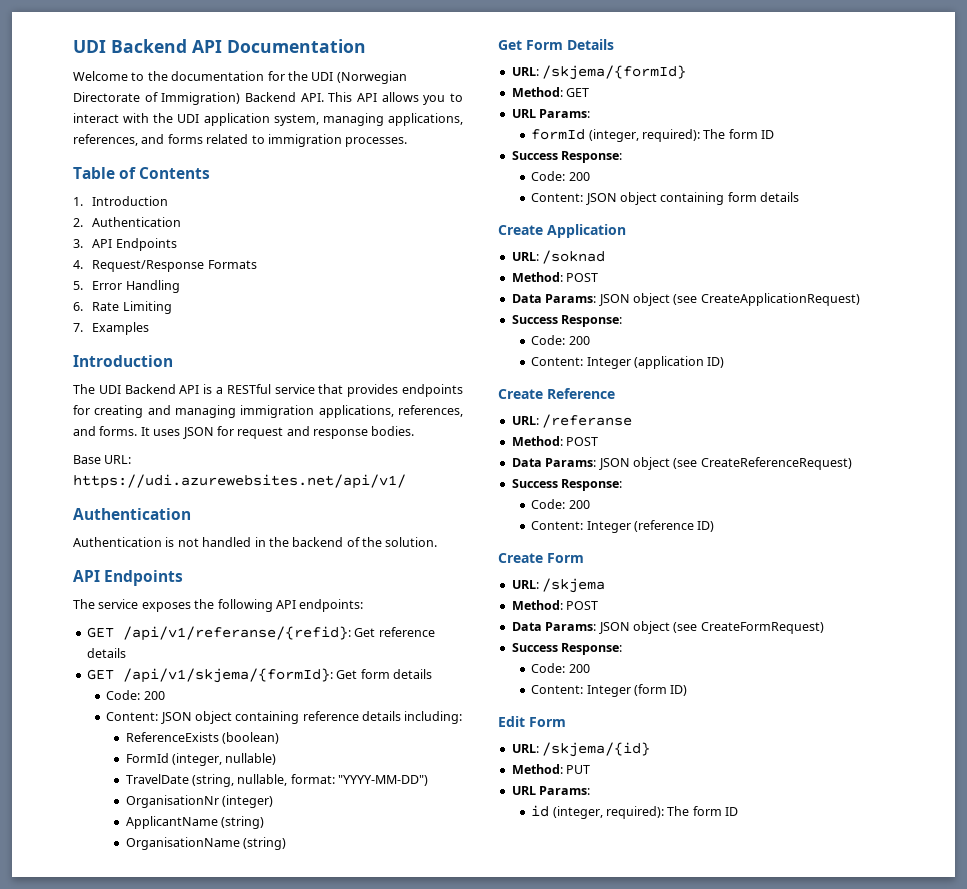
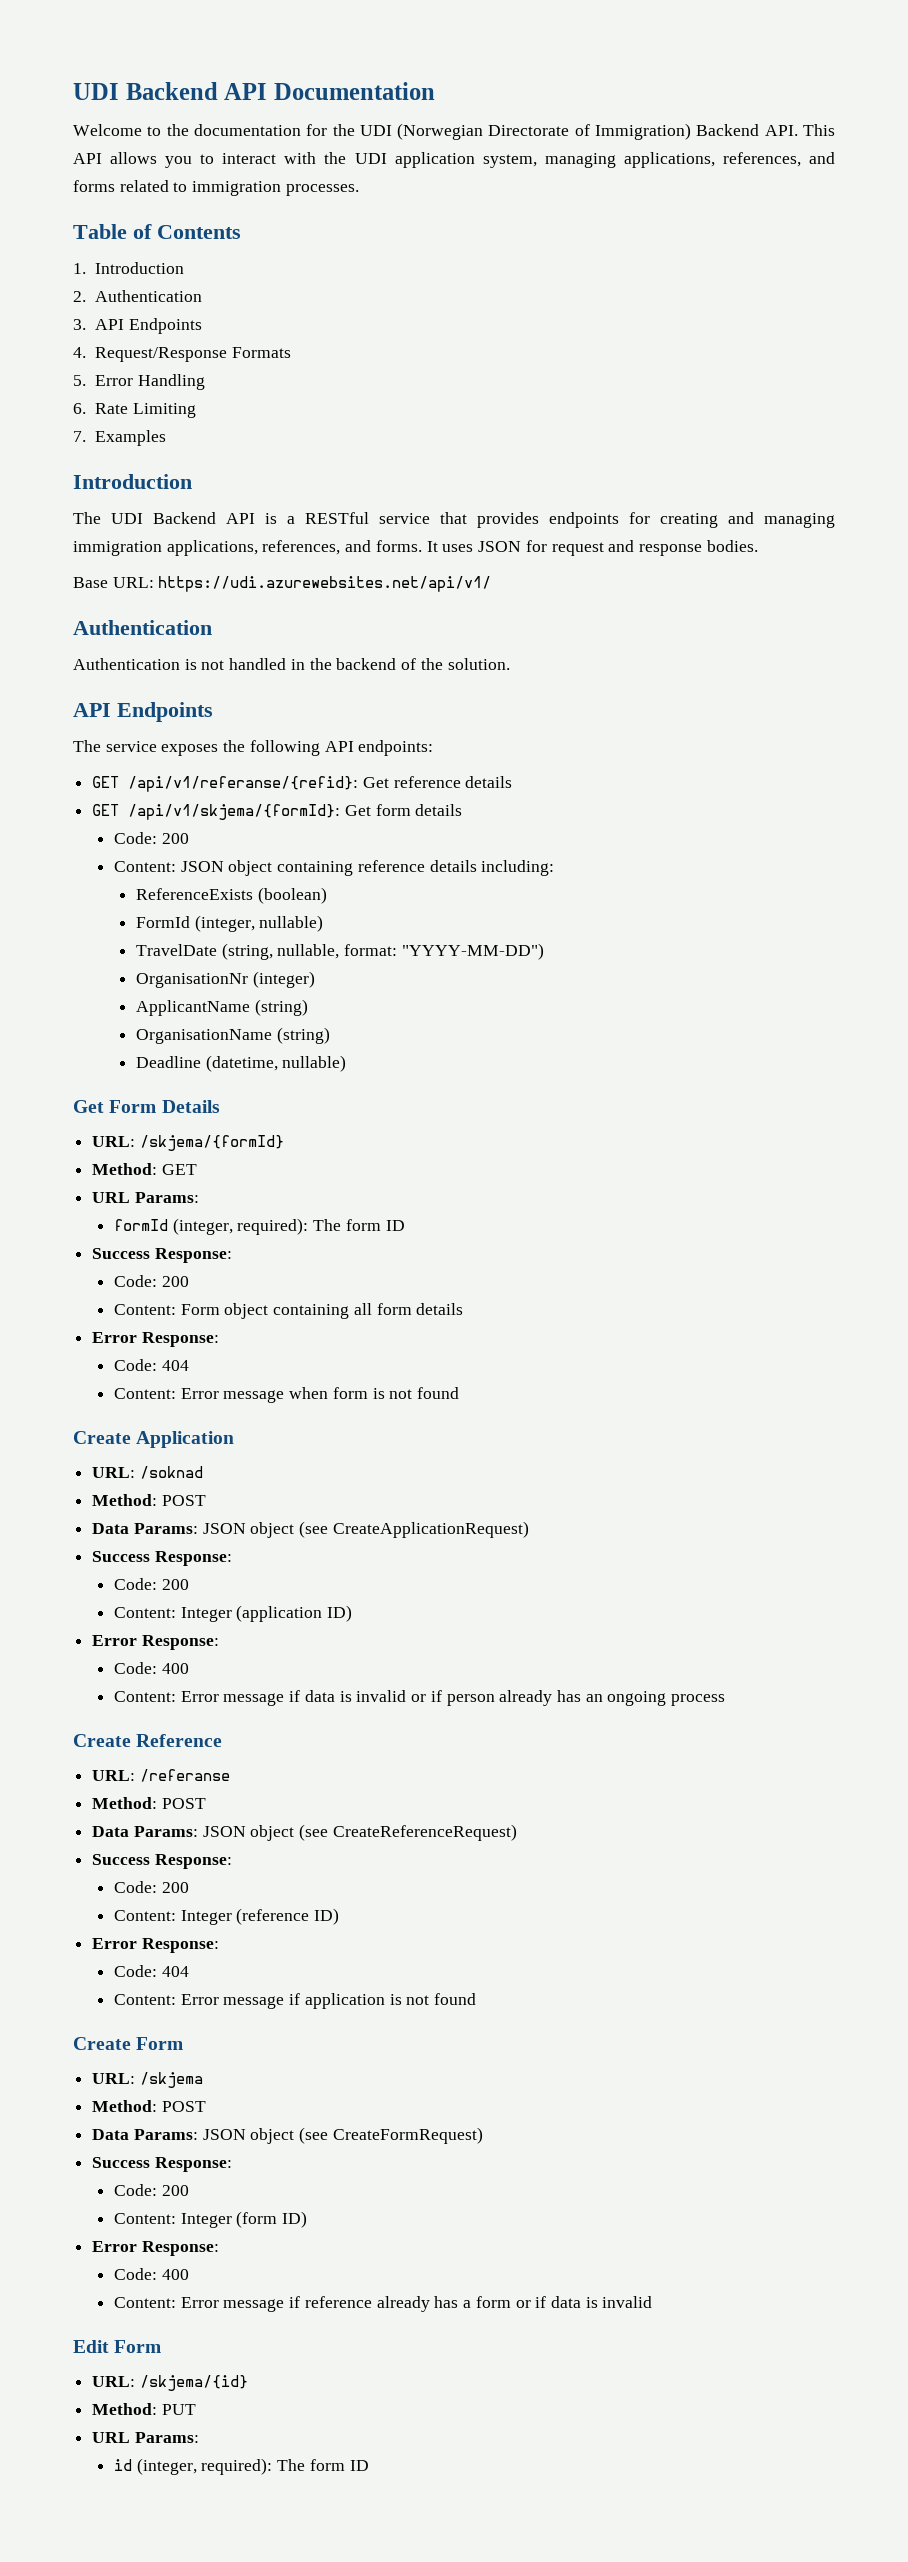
+ Deadline (datetime, nullable)
- Content: JSON object containing form details
+ Content: Form object containing all form details
+ Error Response:
+ Code: 404
+ Content: Error message when form is not found
  Content: Integer (application ID)
+ Error Response:
+ Code: 400
+ Content: Error message if data is invalid or if person already has an ongoing process
  Content: Integer (reference ID)
+ Error Response:
+ Code: 404
+ Content: Error message if application is not found
  Content: Integer (form ID)
+ Error Response:
+ Code: 400
+ Content: Error message if reference already has a form or if data is invalid

